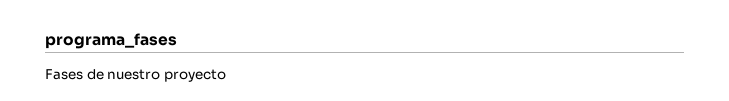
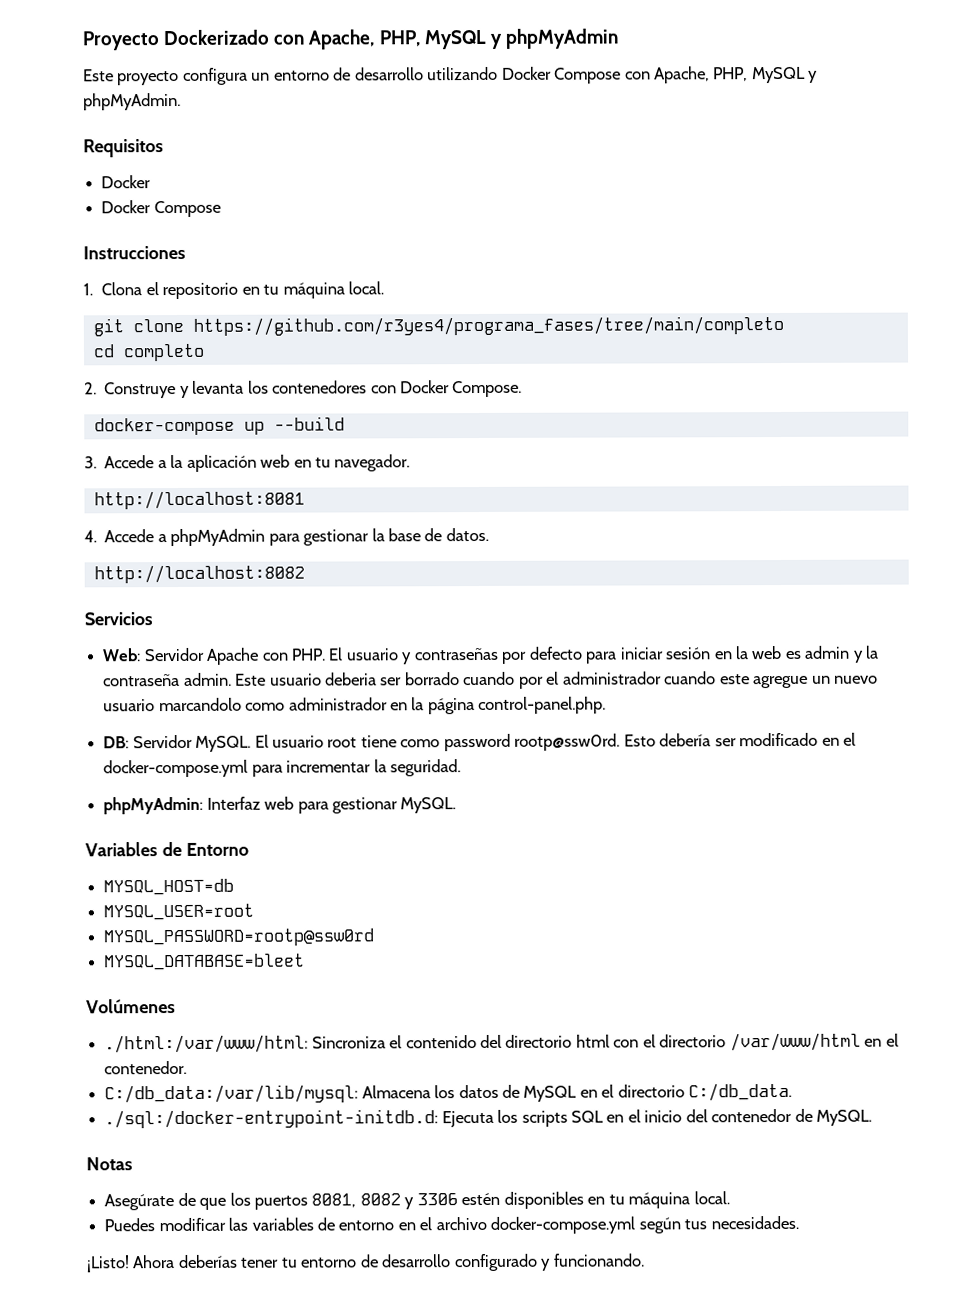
- programa_fases
- Fases de nuestro proyecto
+ Proyecto Dockerizado con Apache, PHP, MySQL y phpMyAdmin
+ Este proyecto configura un entorno de desarrollo utilizando Docker Compose con Apache, PHP, MySQL y phpMyAdmin.
+ Requisitos
+ Docker
+ Docker Compose
+ Instrucciones
+ 1. Clona el repositorio en tu máquina local.
+ git clone https://github.com/r3yes4/programa_fases/tree/main/completo
+ cd completo
+ 2. Construye y levanta los contenedores con Docker Compose.
+ docker-compose up --build
+ 3. Accede a la aplicación web en tu navegador.
+ http://localhost:8081
+ 4. Accede a phpMyAdmin para gestionar la base de datos.
+ http://localhost:8082
+ Servicios
+ Web: Servidor Apache con PHP. El usuario y contraseñas por defecto para iniciar sesión en la web es admin y la contraseña admin. Este usuario deberia ser borrado cuando por el administrador cuando este agregue un nuevo usuario marcandolo como administrador en la página control-panel.php.
+ DB: Servidor MySQL. El usuario root tiene como password rootp@ssw0rd. Esto debería ser modificado en el docker-compose.yml para incrementar la seguridad.
+ phpMyAdmin: Interfaz web para gestionar MySQL.
+ Variables de Entorno
+ MYSQL_HOST=db
+ MYSQL_USER=root
+ MYSQL_PASSWORD=rootp@ssw0rd
+ MYSQL_DATABASE=bleet
+ Volúmenes
+ ./html:/var/www/html: Sincroniza el contenido del directorio html con el directorio /var/www/html en el contenedor.
+ C:/db_data:/var/lib/mysql: Almacena los datos de MySQL en el directorio C:/db_data.
+ ./sql:/docker-entrypoint-initdb.d: Ejecuta los scripts SQL en el inicio del contenedor de MySQL.
+ Notas
+ Asegúrate de que los puertos 8081, 8082 y 3306 estén disponibles en tu máquina local.
+ Puedes modificar las variables de entorno en el archivo docker-compose.yml según tus necesidades.
+ ¡Listo! Ahora deberías tener tu entorno de desarrollo configurado y funcionando.

